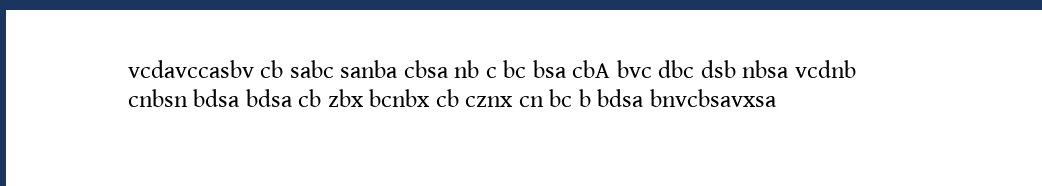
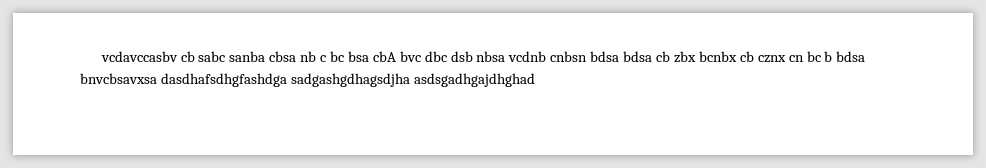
- vcdavccasbv cb sabc sanba cbsa nb c bc bsa cbA bvc dbc dsb nbsa vcdnb cnbsn bdsa bdsa cb zbx bcnbx cb cznx cn bc b bdsa bnvcbsavxsa
+ vcdavccasbv cb sabc sanba cbsa nb c bc bsa cbA bvc dbc dsb nbsa vcdnb cnbsn bdsa bdsa cb zbx bcnbx cb cznx cn bc b bdsa bnvcbsavxsa dasdhafsdhgfashdga sadgashgdhagsdjha asdsgadhgajdhghad

